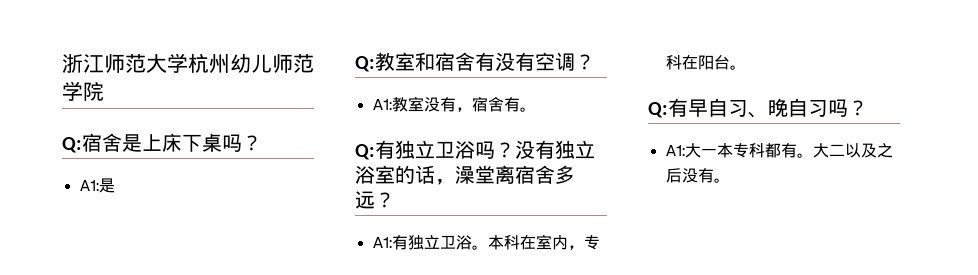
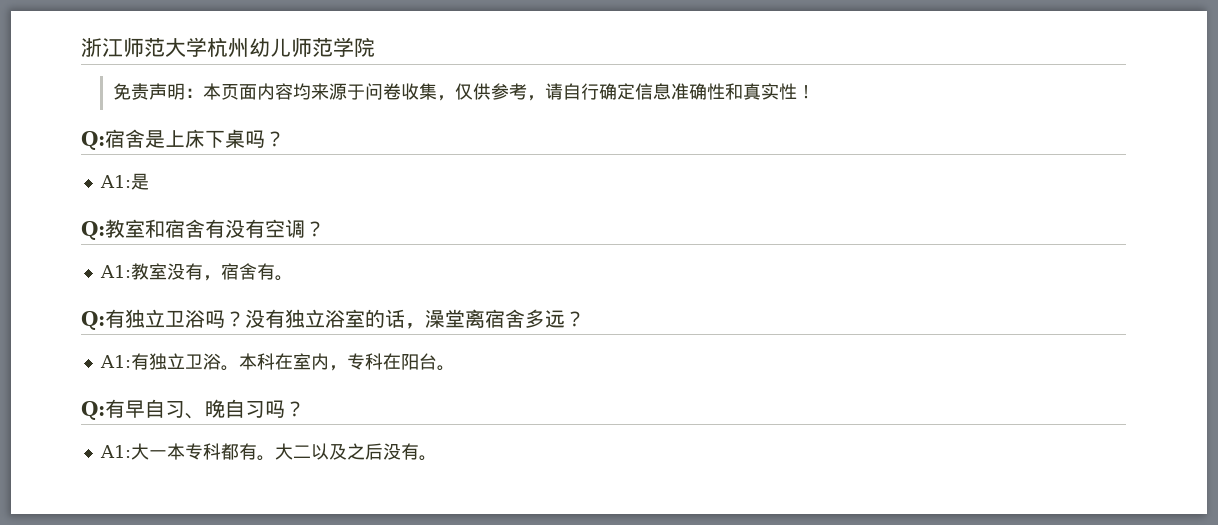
+ 免责声明：本页面内容均来源于问卷收集，仅供参考，请自行确定信息准确性和真实性！

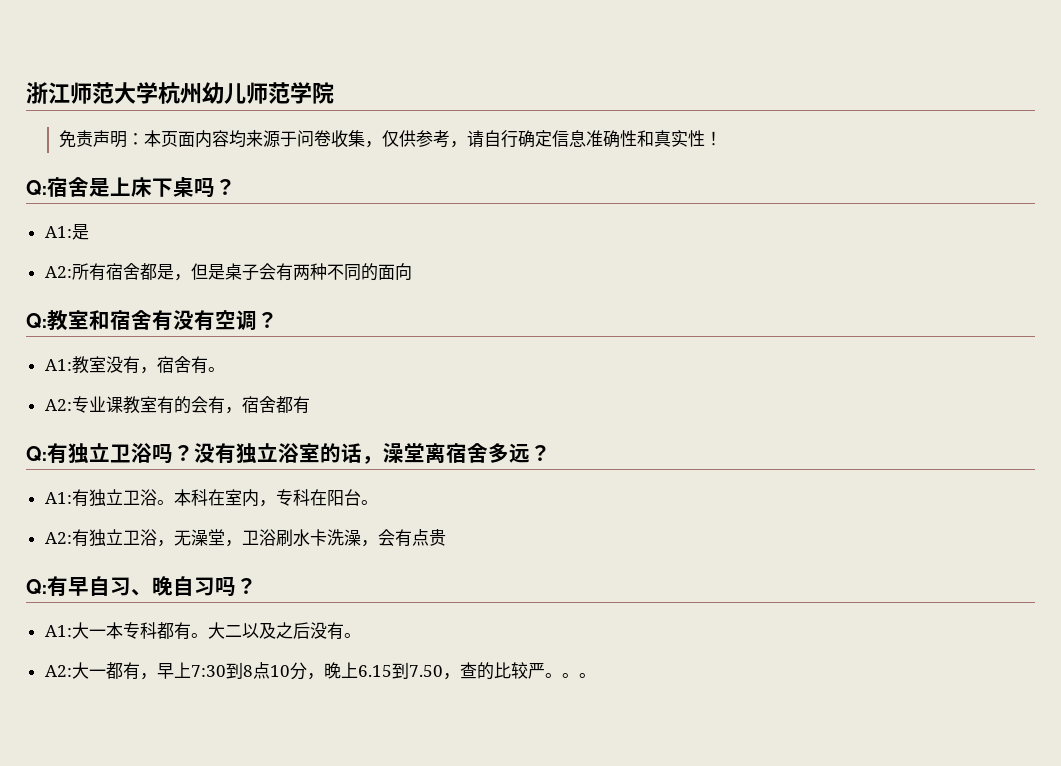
+ A2:所有宿舍都是，但是桌子会有两种不同的面向
+ A2:专业课教室有的会有，宿舍都有
+ A2:有独立卫浴，无澡堂，卫浴刷水卡洗澡，会有点贵
+ A2:大一都有，早上7:30到8点10分，晚上6.15到7.50，查的比较严。。。

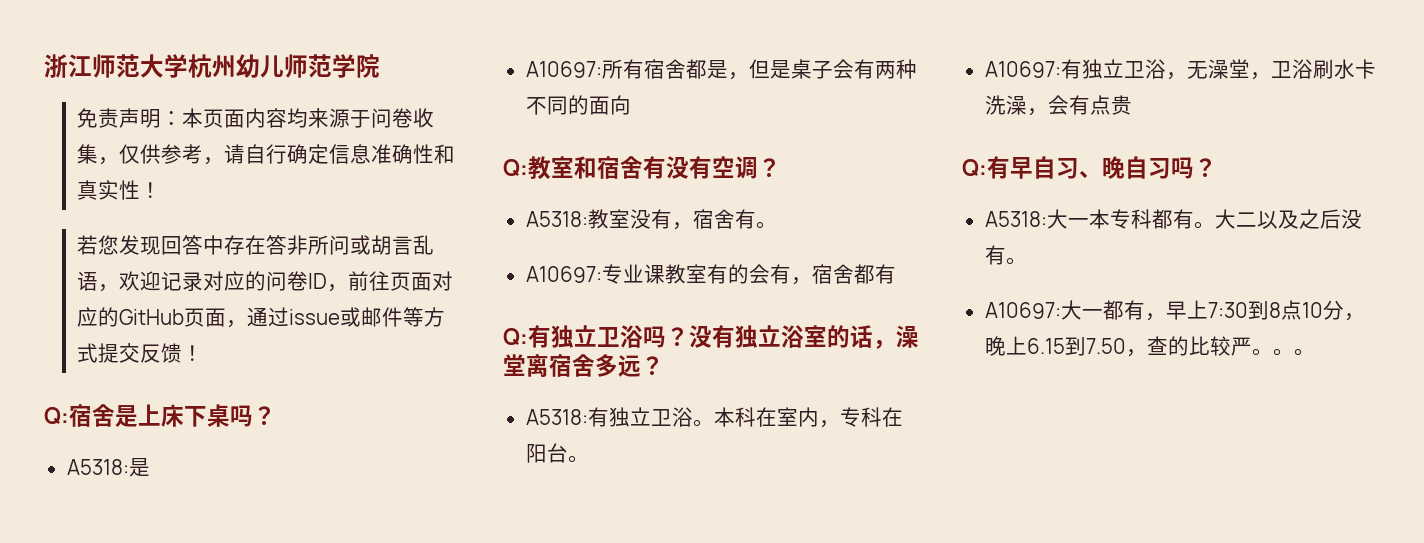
+ 若您发现回答中存在答非所问或胡言乱语，欢迎记录对应的问卷ID，前往页面对应的GitHub页面，通过issue或邮件等方式提交反馈！
- A1:是
+ A5318:是
- A2:所有宿舍都是，但是桌子会有两种不同的面向
+ A10697:所有宿舍都是，但是桌子会有两种不同的面向
- A1:教室没有，宿舍有。
+ A5318:教室没有，宿舍有。
- A2:专业课教室有的会有，宿舍都有
+ A10697:专业课教室有的会有，宿舍都有
- A1:有独立卫浴。
+ A5318:有独立卫浴。
- A2:有独立卫浴，无澡堂，卫浴刷水卡洗澡，会有点贵
+ A10697:有独立卫浴，无澡堂，卫浴刷水卡洗澡，会有点贵
- A1:大一本专科都有。
+ A5318:大一本专科都有。
- A2:大一都有，早上7:30到8点10分，晚上6.15到7.50，查的比较严。
+ A10697:大一都有，早上7:30到8点10分，晚上6.15到7.50，查的比较严。

